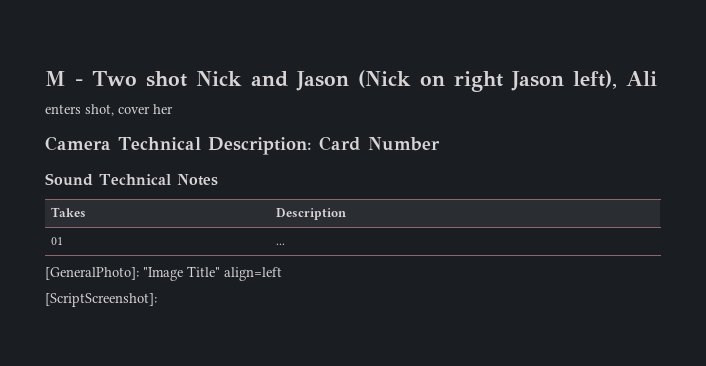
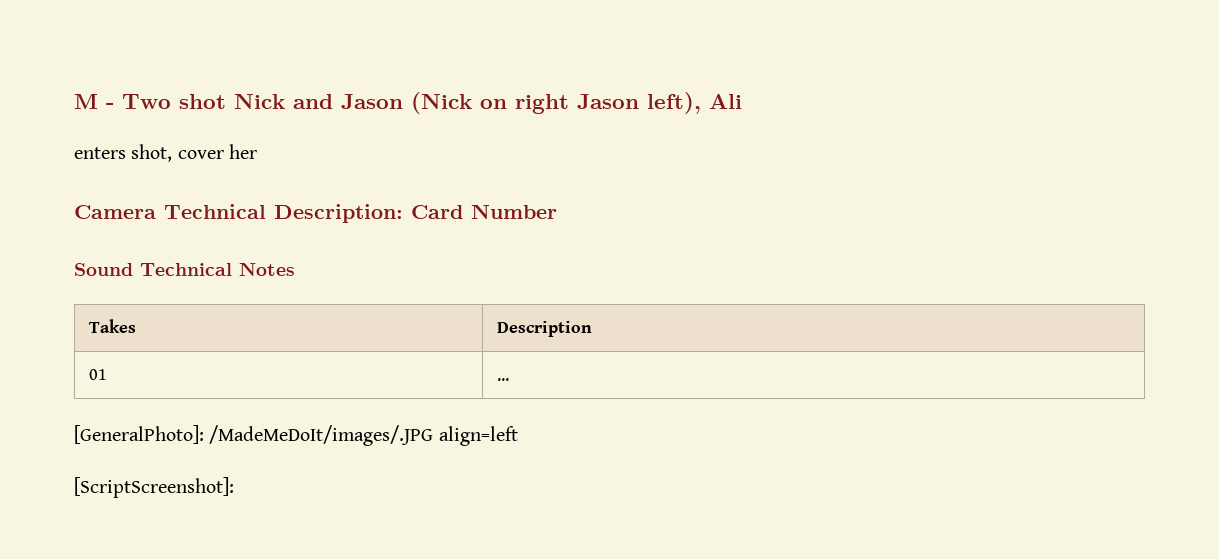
- [GeneralPhoto]: "Image Title" align=left
+ [GeneralPhoto]: /MadeMeDoIt/images/.JPG align=left

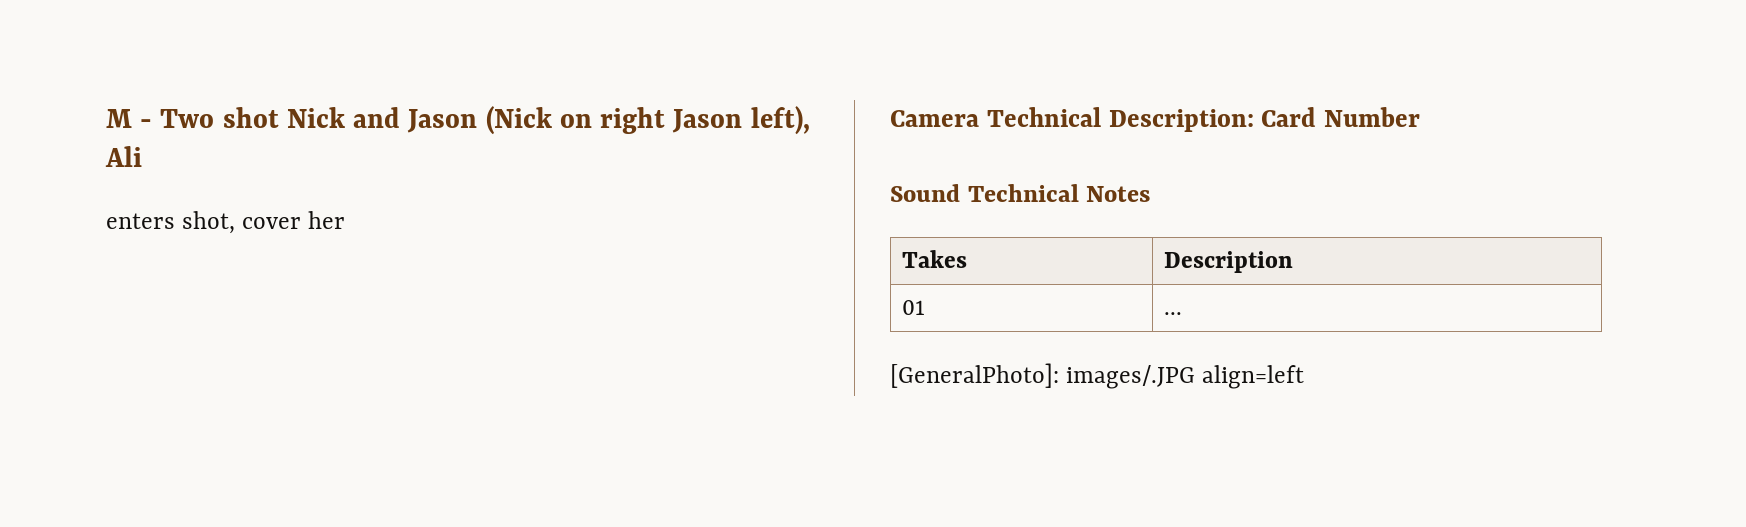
- [GeneralPhoto]: /MadeMeDoIt/images/.JPG align=left
+ [GeneralPhoto]: images/.JPG align=left
- [ScriptScreenshot]:

